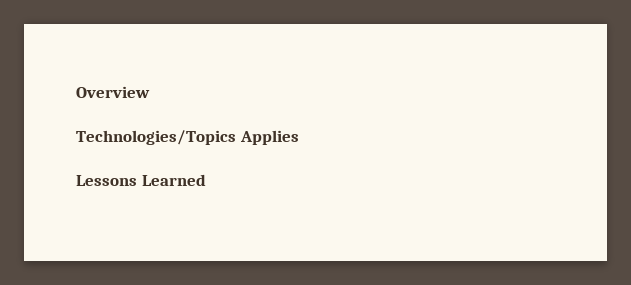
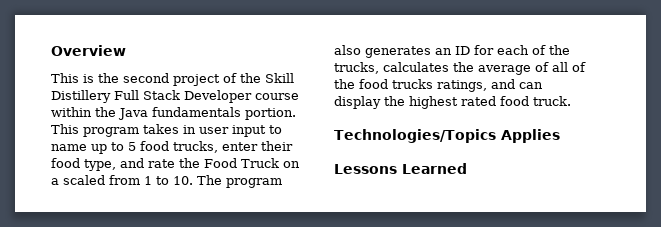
+ This is the second project of the Skill Distillery Full Stack Developer course within the Java fundamentals portion. This program takes in user input to name up to 5 food trucks, enter their food type, and rate the Food Truck on a scaled from 1 to 10. The program also generates an ID for each of the trucks, calculates the average of all of the food trucks ratings, and can display the highest rated food truck.

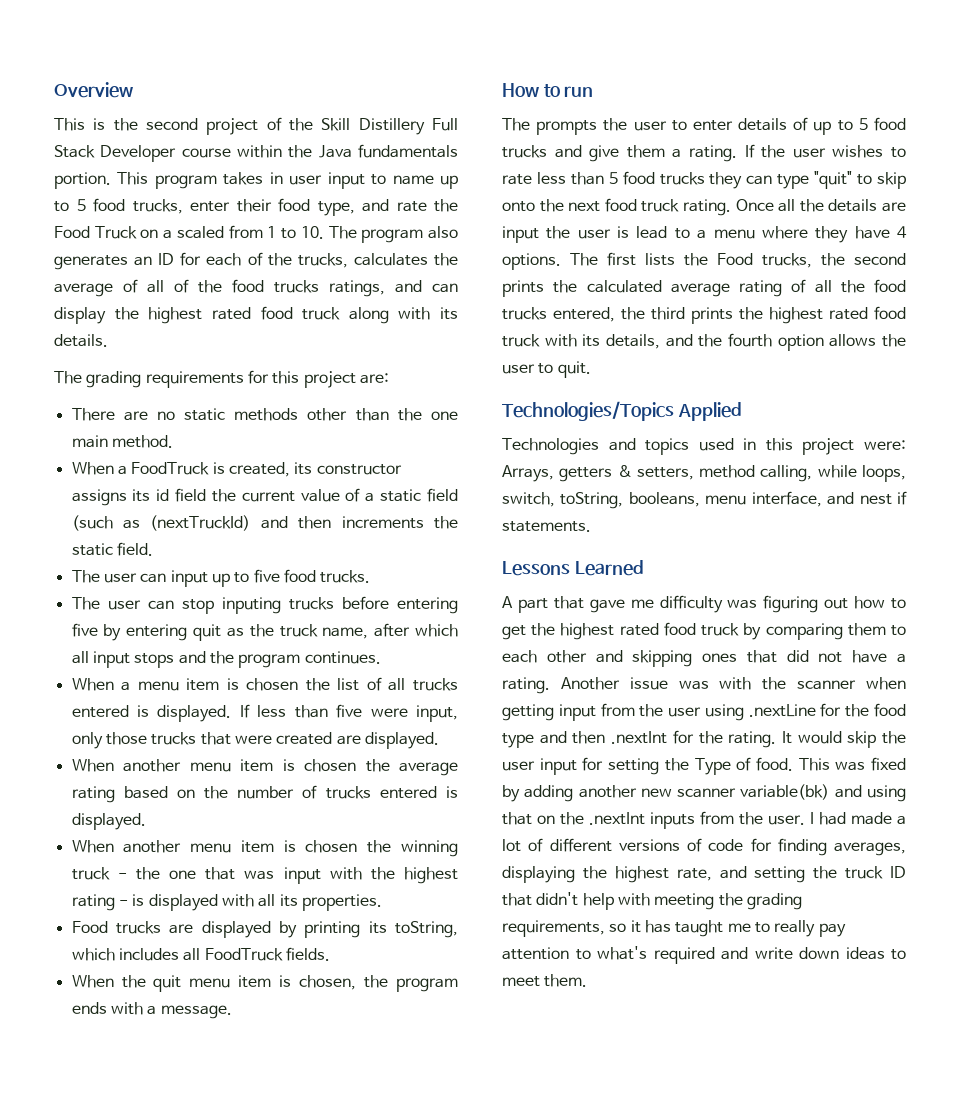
- This program takes in user input to name up to 5 food trucks, enter their food type, and rate the Food Truck on a scaled from 1 to 10. The program also generates an ID for each of the trucks, calculates the average of all of the food trucks ratings, and can display the highest rated food truck.
- Technologies/Topics Applies
+ This program takes in user input to name up to 5 food trucks, enter their food type, and rate the Food Truck on a scaled from 1 to 10. The program also generates an ID for each of the trucks, calculates the average of all of the food trucks ratings, and can display the highest rated food truck along with its details.
+ The grading requirements for this project are:
+ There are no static methods other than the one main method.
+ When a FoodTruck is created, its constructor assigns its id field the current value of a static field (such as (nextTruckId) and then increments the static field.
+ The user can input up to five food trucks.
+ The user can stop inputing trucks before entering five by entering quit as the truck name, after which all input stops and the program continues.
+ When a menu item is chosen the list of all trucks entered is displayed. If less than five were input, only those trucks that were created are displayed.
+ When another menu item is chosen the average rating based on the number of trucks entered is displayed.
+ When another menu item is chosen the winning truck - the one that was input with the highest rating - is displayed with all its properties.
+ Food trucks are displayed by printing its toString, which includes all FoodTruck fields.
+ When the quit menu item is chosen, the program ends with a message.
+ How to run
+ The prompts the user to enter details of up to 5 food trucks and give them a rating. If the user wishes to rate less than 5 food trucks they can type "quit" to skip onto the next food truck rating. Once all the details are input the user is lead to a menu where they have 4 options. The first lists the Food trucks, the second prints the calculated average rating of all the food trucks entered, the third prints the highest rated food truck with its details, and the fourth option allows the user to quit.
+ Technologies/Topics Applied
+ Technologies and topics used in this project were: Arrays, getters & setters, method calling, while loops, switch, toString, booleans, menu interface, and nest if statements.
  Lessons Learned
+ A part that gave me difficulty was figuring out how to get the highest rated food truck by comparing them to each other and skipping ones that did not have a rating. Another issue was with the scanner when getting input from the user using .nextLine for the food type and then .nextInt for the rating. It would skip the user input for setting the Type of food. This was fixed by adding another new scanner variable(bk) and using that on the .nextInt inputs from the user. I had made a lot of different versions of code for finding averages, displaying the highest rate, and setting the truck ID that didn't help with meeting the grading requirements, so it has taught me to really pay attention to what's required and write down ideas to meet them.

